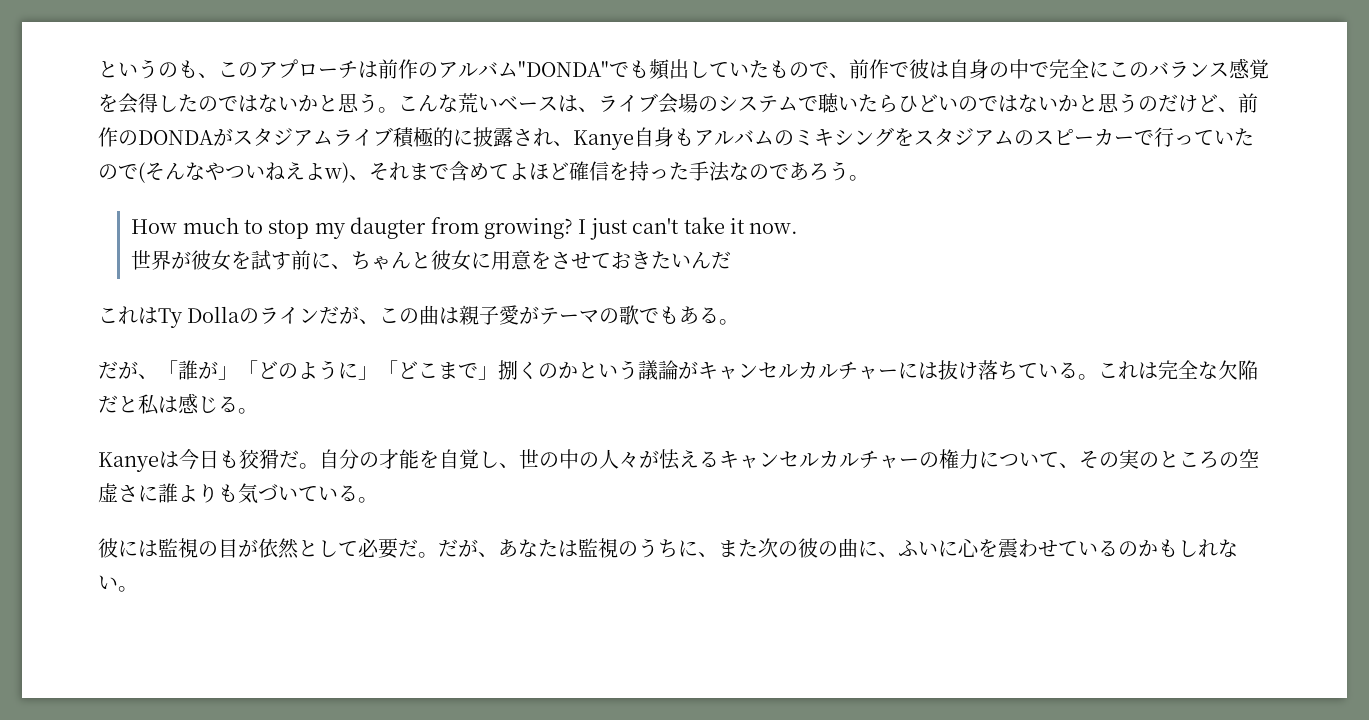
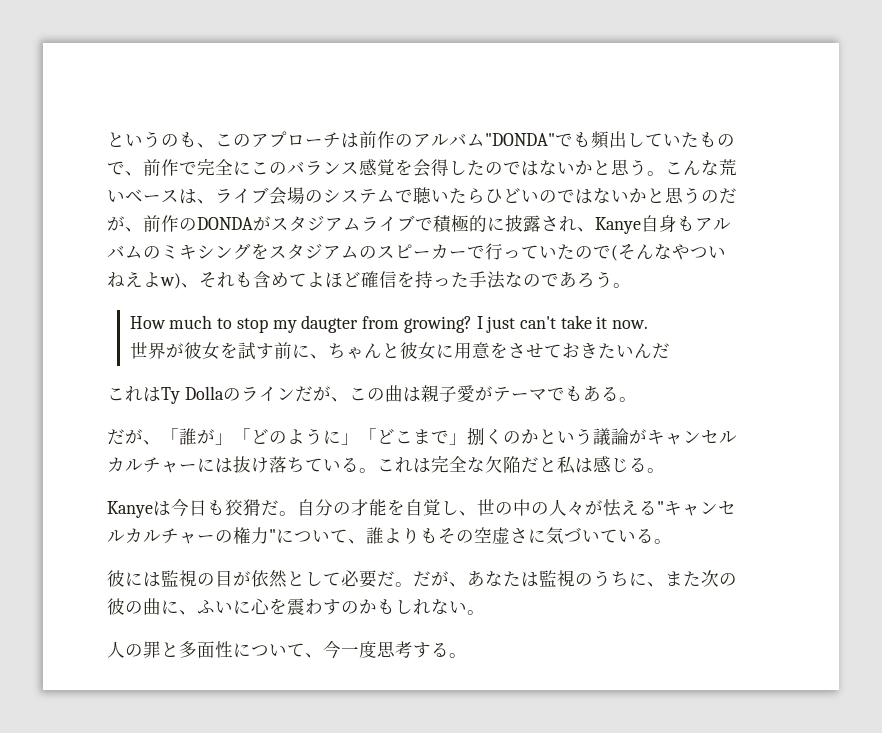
- というのも、このアプローチは前作のアルバム"DONDA"でも頻出していたもので、前作で彼は自身の中で完全にこのバランス感覚を会得したのではないかと思う。
+ というのも、このアプローチは前作のアルバム"DONDA"でも頻出していたもので、前作で完全にこのバランス感覚を会得したのではないかと思う。
- こんな荒いベースは、ライブ会場のシステムで聴いたらひどいのではないかと思うのだけど、前作のDONDAがスタジアムライブ積極的に披露され、Kanye自身もアルバムのミキシングをスタジアムのスピーカーで行っていたので(そんなやついねえよw)、それまで含めてよほど確信を持った手法なのであろう。
+ こんな荒いベースは、ライブ会場のシステムで聴いたらひどいのではないかと思うのだが、前作のDONDAがスタジアムライブで積極的に披露され、Kanye自身もアルバムのミキシングをスタジアムのスピーカーで行っていたので(そんなやついねえよw)、それも含めてよほど確信を持った手法なのであろう。
- これはTy Dollaのラインだが、この曲は親子愛がテーマの歌でもある。
+ これはTy Dollaのラインだが、この曲は親子愛がテーマでもある。
- 自分の才能を自覚し、世の中の人々が怯えるキャンセルカルチャーの権力について、その実のところの空虚さに誰よりも気づいている。
+ 自分の才能を自覚し、世の中の人々が怯える"キャンセルカルチャーの権力"について、誰よりもその空虚さに気づいている。
- だが、あなたは監視のうちに、また次の彼の曲に、ふいに心を震わせているのかもしれない。
+ だが、あなたは監視のうちに、また次の彼の曲に、ふいに心を震わすのかもしれない。
+ 人の罪と多面性について、今一度思考する。

